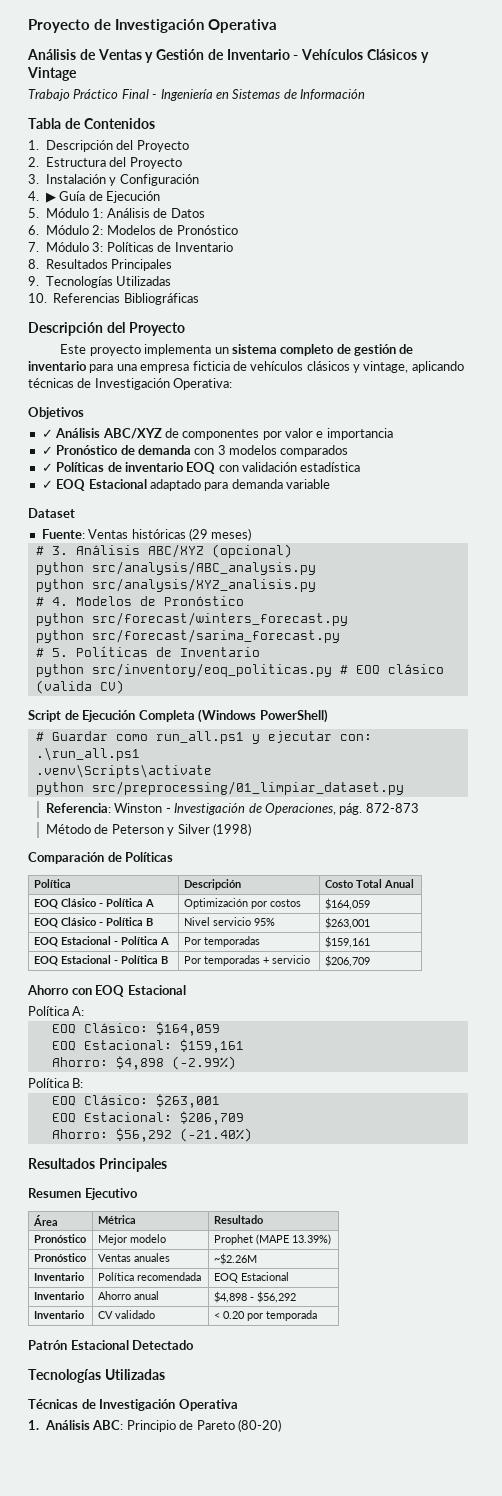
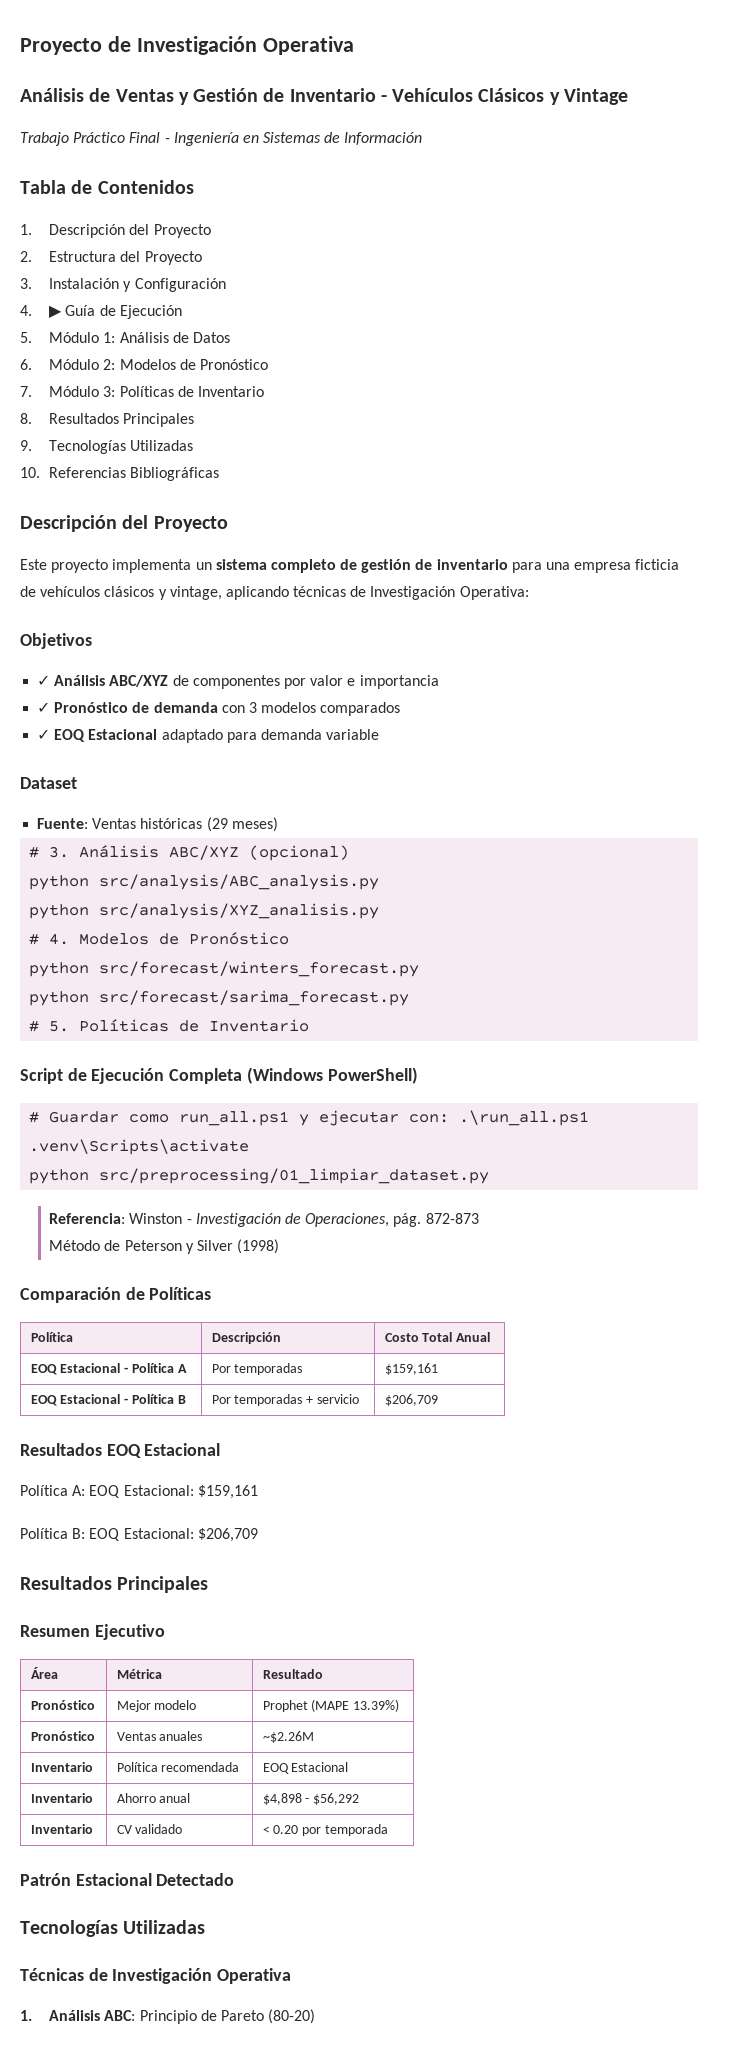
- ✓ Políticas de inventario EOQ con validación estadística
- python src/inventory/eoq_politicas.py # EOQ clásico (valida CV)
- EOQ Clásico - Política A | Optimización por costos | $164,059
- EOQ Clásico - Política B | Nivel servicio 95% | $263,001
- Ahorro con EOQ Estacional
+ Resultados EOQ Estacional
- Política A:
- EOQ Clásico: $164,059
- EOQ Estacional: $159,161
+ Política A: EOQ Estacional: $159,161
- Ahorro: $4,898 (-2.99%)
- Política B:
- EOQ Clásico: $263,001
- EOQ Estacional: $206,709
+ Política B: EOQ Estacional: $206,709
- Ahorro: $56,292 (-21.40%)

